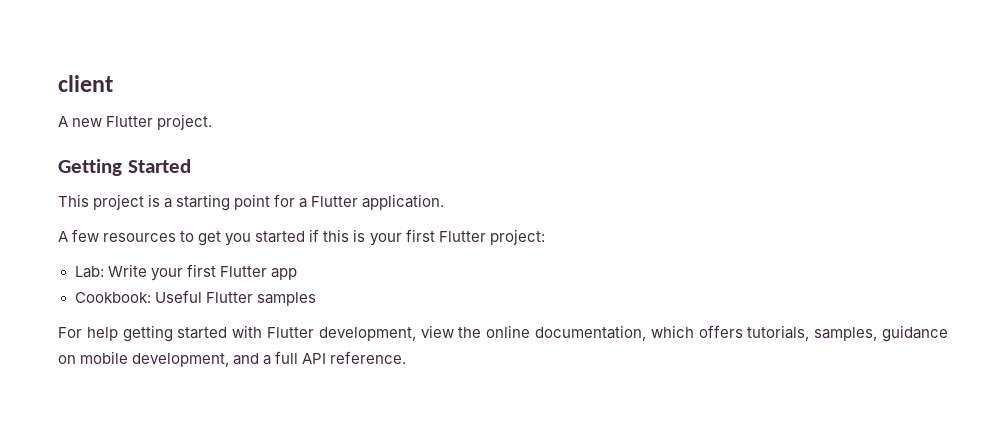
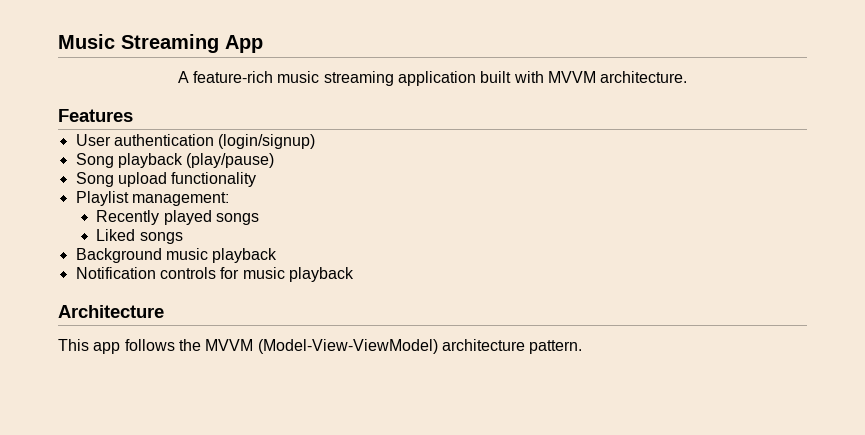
- client
- A new Flutter project.
- Getting Started
- This project is a starting point for a Flutter application.
- A few resources to get you started if this is your first Flutter project:
- Lab: Write your first Flutter app
- Cookbook: Useful Flutter samples
- For help getting started with Flutter development, view the online documentation, which offers tutorials, samples, guidance on mobile development, and a full API reference.
+ Music Streaming App
+ A feature-rich music streaming application built with MVVM architecture.
+ Features
+ User authentication (login/signup)
+ Song playback (play/pause)
+ Song upload functionality
+ Playlist management:
+ Recently played songs
+ Liked songs
+ Background music playback
+ Notification controls for music playback
+ Architecture
+ This app follows the MVVM (Model-View-ViewModel) architecture pattern.

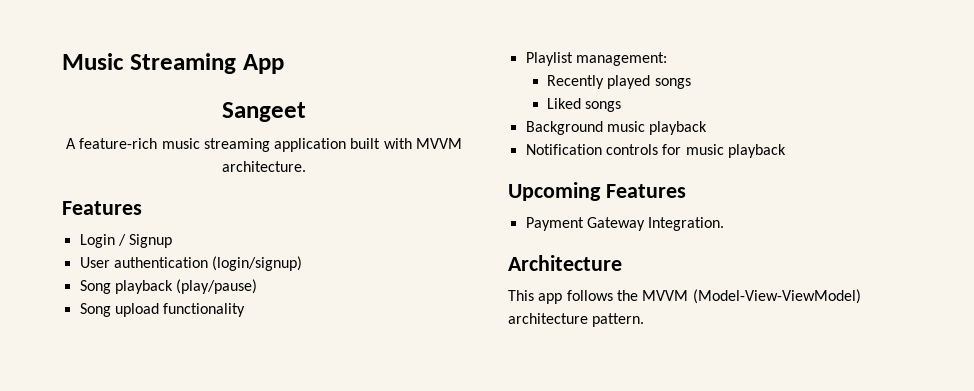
+ Sangeet
+ Login / Signup
+ Upcoming Features
+ Payment Gateway Integration.

